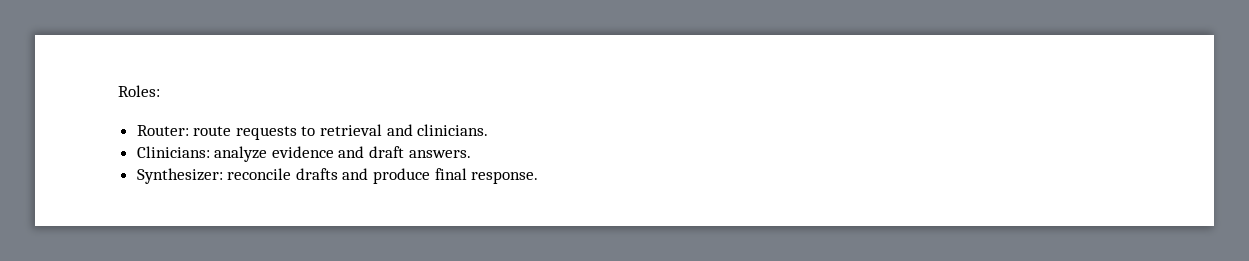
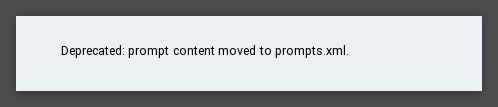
- Roles:
- Router: route requests to retrieval and clinicians.
- Clinicians: analyze evidence and draft answers.
- Synthesizer: reconcile drafts and produce final response.
+ Deprecated: prompt content moved to prompts.xml.

